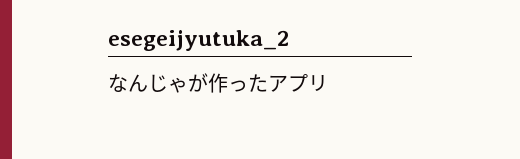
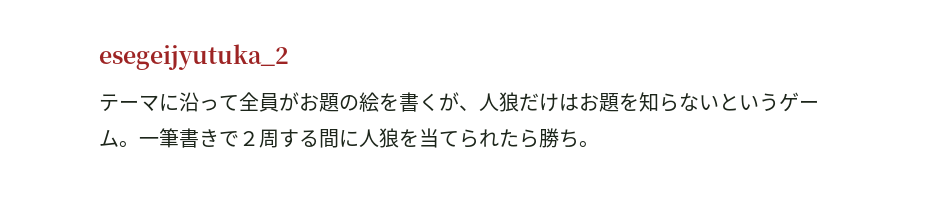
- なんじゃが作ったアプリ
+ テーマに沿って全員がお題の絵を書くが、人狼だけはお題を知らないというゲーム。一筆書きで２周する間に人狼を当てられたら勝ち。

